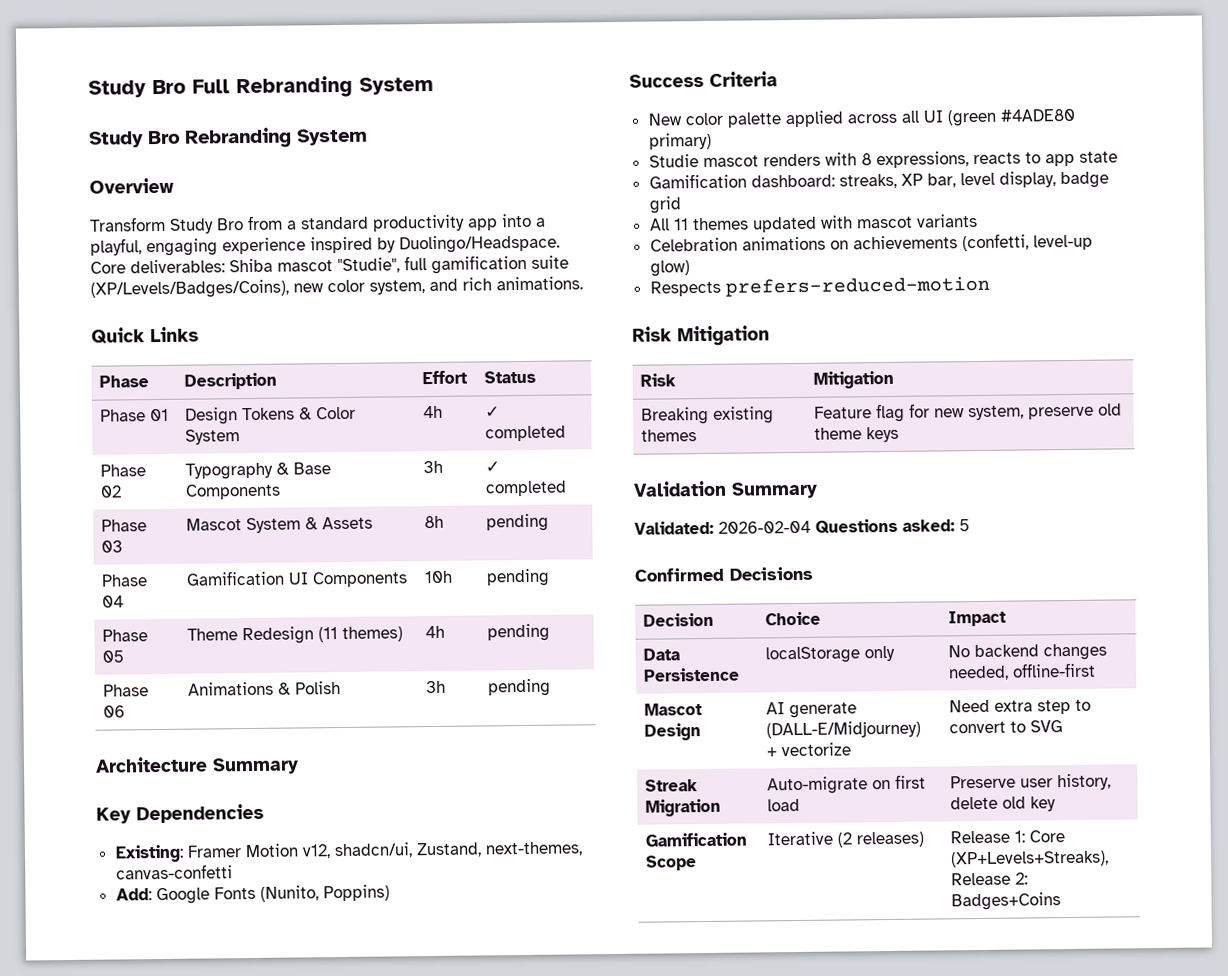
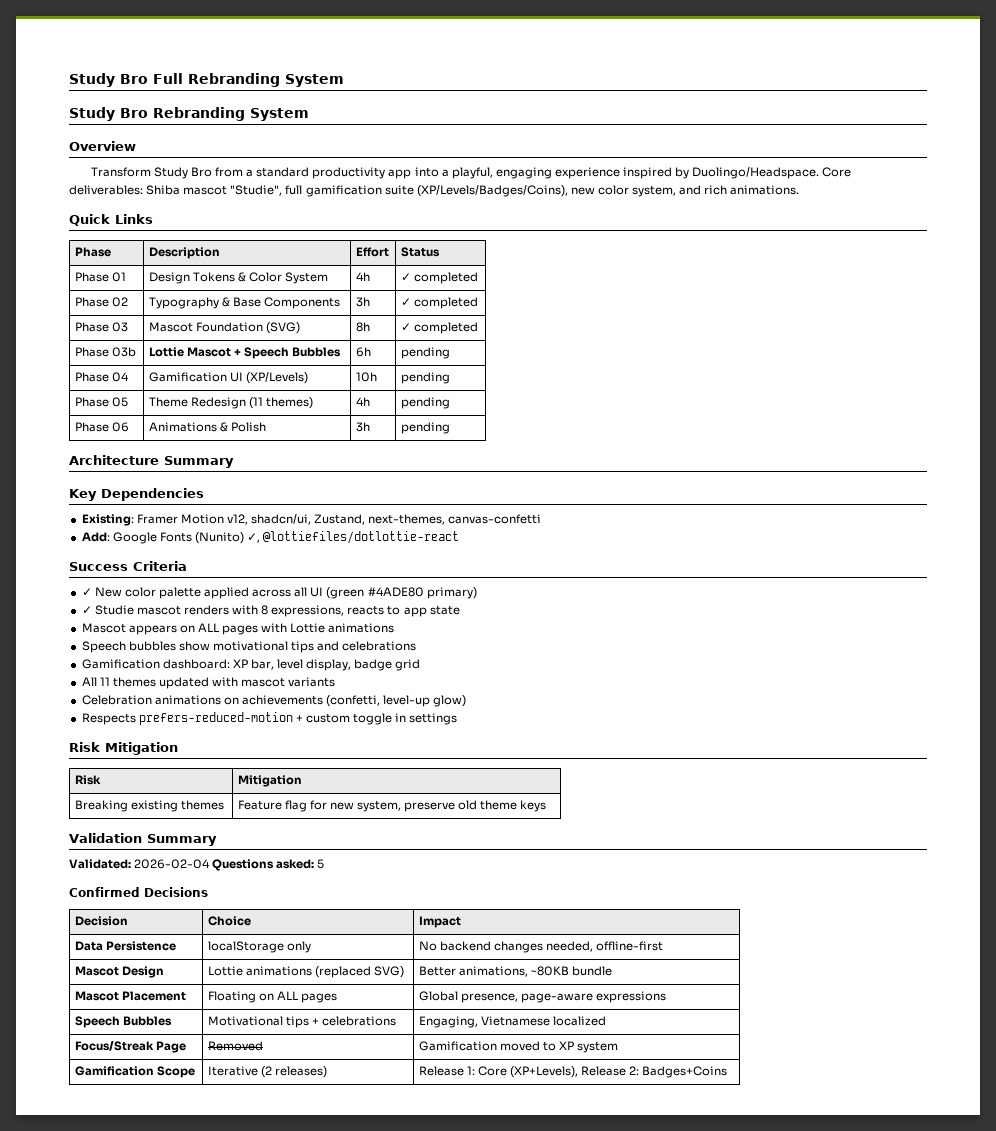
- Phase 03 | Mascot System & Assets | 8h | pending
+ Phase 03 | Mascot Foundation (SVG) | 8h | ✓ completed
+ Phase 03b | Lottie Mascot + Speech Bubbles | 6h | pending
- Phase 04 | Gamification UI Components | 10h | pending
+ Phase 04 | Gamification UI (XP/Levels) | 10h | pending
- Add: Google Fonts (Nunito, Poppins)
+ Add: Google Fonts (Nunito) ✓, @lottiefiles/dotlottie-react
- New color palette applied across all UI (green #4ADE80 primary)
+ ✓ New color palette applied across all UI (green #4ADE80 primary)
- Studie mascot renders with 8 expressions, reacts to app state
+ ✓ Studie mascot renders with 8 expressions, reacts to app state
+ Mascot appears on ALL pages with Lottie animations
+ Speech bubbles show motivational tips and celebrations
- Gamification dashboard: streaks, XP bar, level display, badge grid
+ Gamification dashboard: XP bar, level display, badge grid
- Respects prefers-reduced-motion
+ Respects prefers-reduced-motion + custom toggle in settings
- Mascot Design | AI generate (DALL-E/Midjourney) + vectorize | Need extra step to convert to SVG
- Streak Migration | Auto-migrate on first load | Preserve user history, delete old key
+ Mascot Design | Lottie animations (replaced SVG) | Better animations, ~80KB bundle
+ Mascot Placement | Floating on ALL pages | Global presence, page-aware expressions
+ Speech Bubbles | Motivational tips + celebrations | Engaging, Vietnamese localized
+ Focus/Streak Page | Removed | Gamification moved to XP system
- Gamification Scope | Iterative (2 releases) | Release 1: Core (XP+Levels+Streaks), Release 2: Badges+Coins
+ Gamification Scope | Iterative (2 releases) | Release 1: Core (XP+Levels), Release 2: Badges+Coins

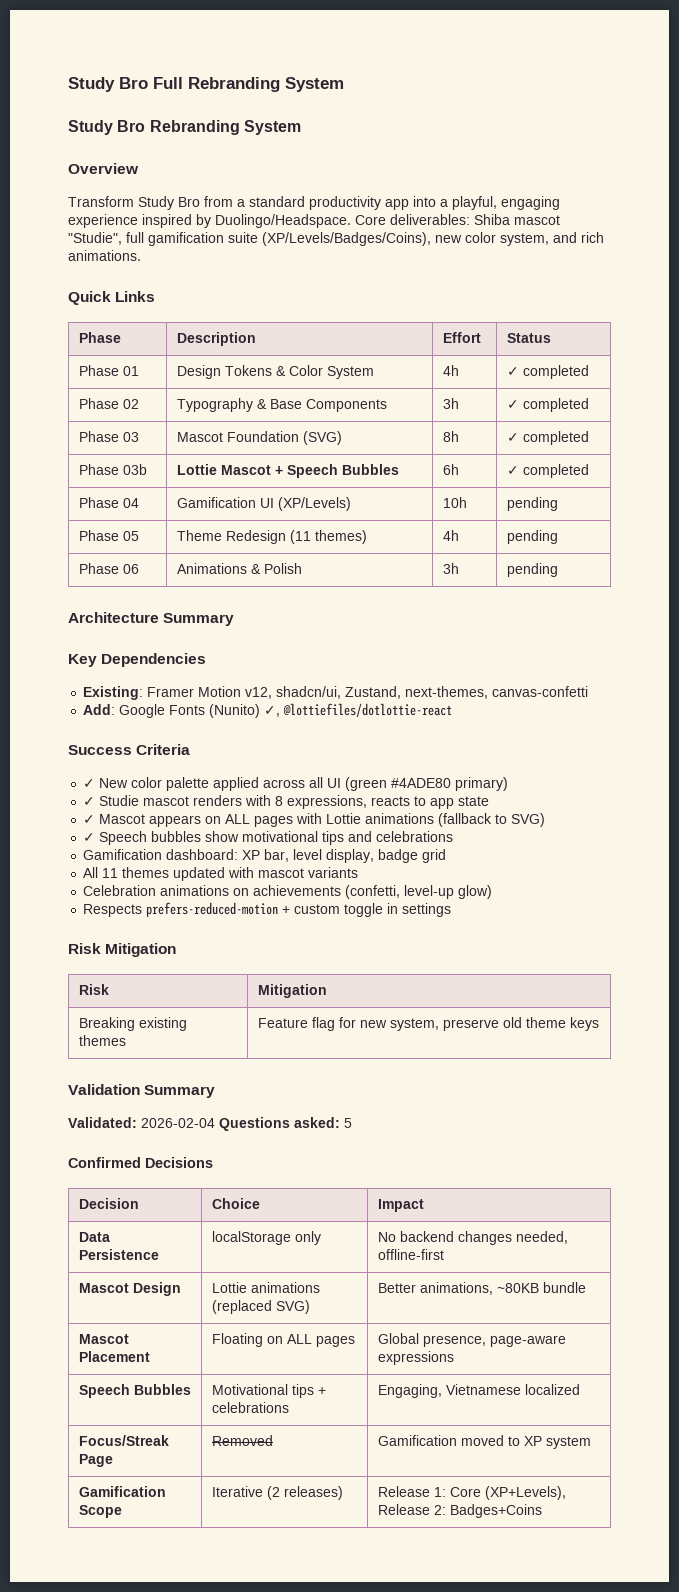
- Phase 03b | Lottie Mascot + Speech Bubbles | 6h | pending
+ Phase 03b | Lottie Mascot + Speech Bubbles | 6h | ✓ completed
- Mascot appears on ALL pages with Lottie animations
- Speech bubbles show motivational tips and celebrations
+ ✓ Mascot appears on ALL pages with Lottie animations (fallback to SVG)
+ ✓ Speech bubbles show motivational tips and celebrations

